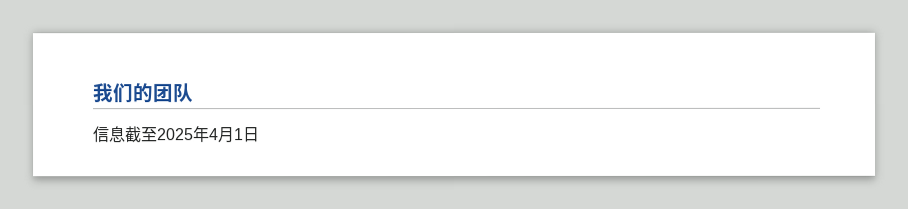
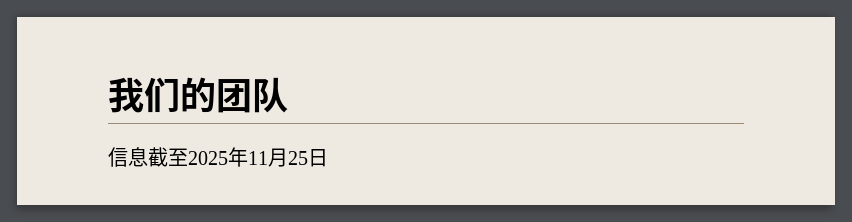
- 信息截至2025年4月1日
+ 信息截至2025年11月25日

